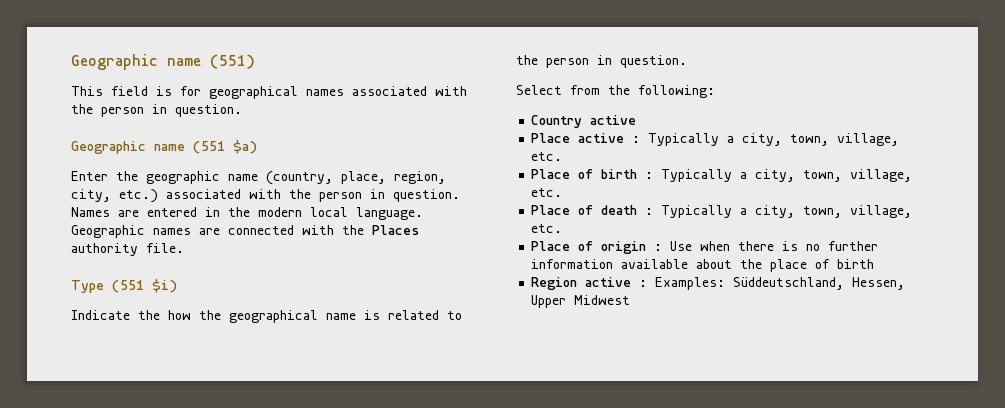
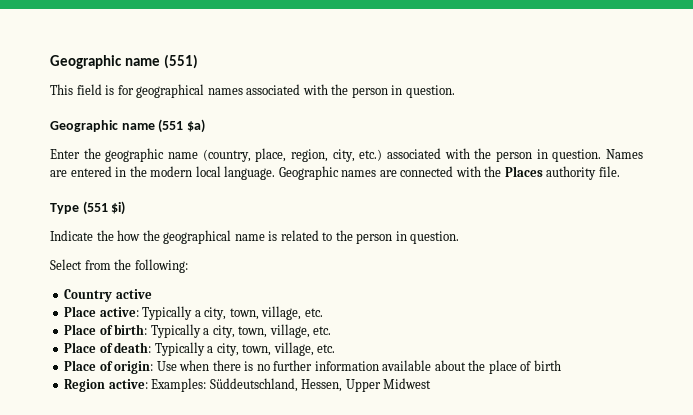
- Place active : Typically a city, town, village, etc.
- Place of birth : Typically a city, town, village, etc.
- Place of death : Typically a city, town, village, etc.
- Place of origin : Use when there is no further information available about the place of birth
+ Place active: Typically a city, town, village, etc.
+ Place of birth: Typically a city, town, village, etc.
+ Place of death: Typically a city, town, village, etc.
+ Place of origin: Use when there is no further information available about the place of birth
- Region active : Examples: Süddeutschland, Hessen, Upper Midwest
+ Region active: Examples: Süddeutschland, Hessen, Upper Midwest

